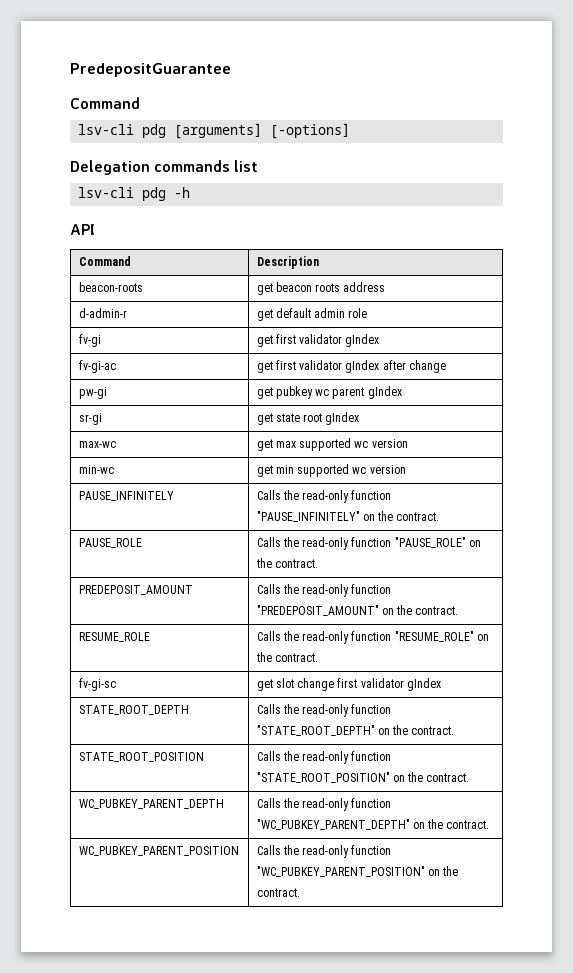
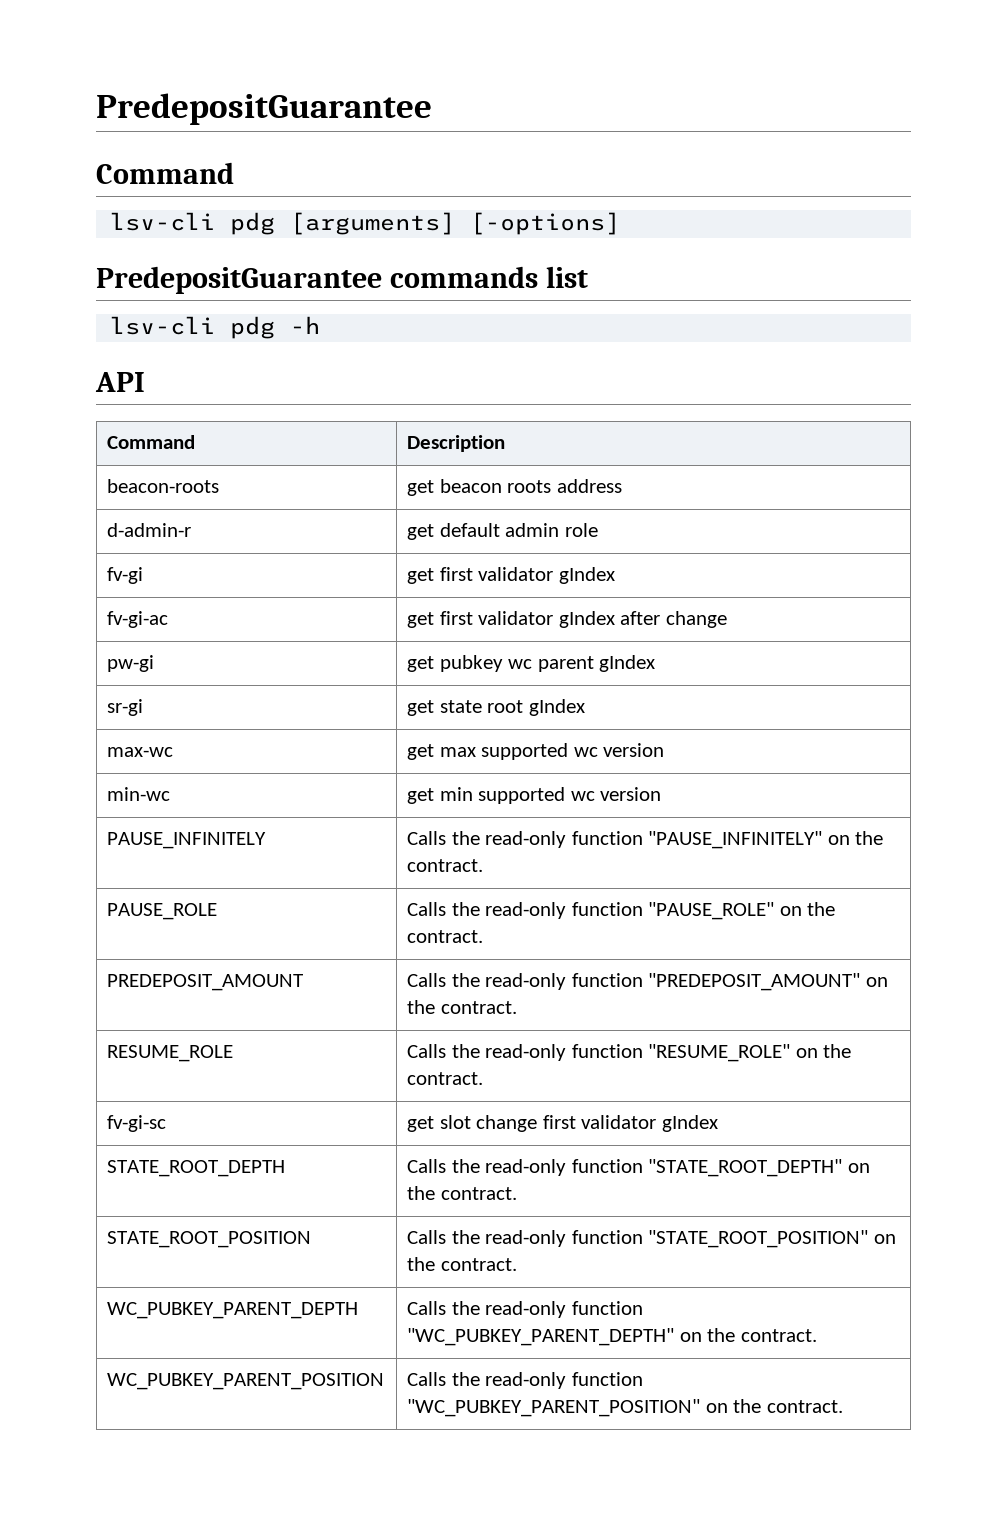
- Delegation commands list
+ PredepositGuarantee commands list

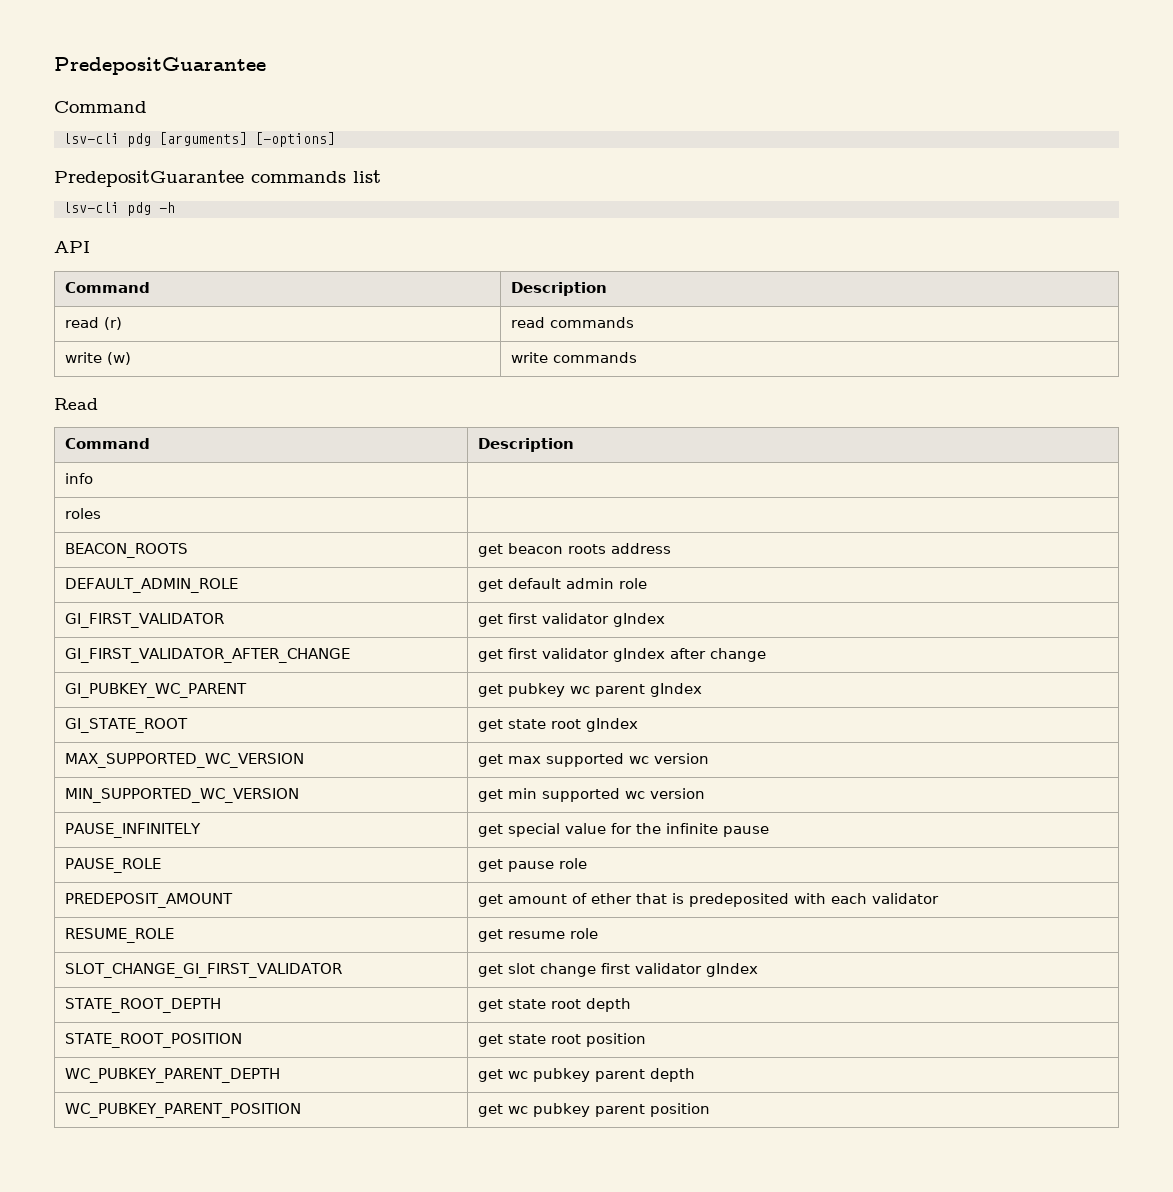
- beacon-roots | get beacon roots address
+ read (r) | read commands
+ write (w) | write commands
+ Read
+ Command | Description
+ info |
+ roles |
+ BEACON_ROOTS | get beacon roots address
- d-admin-r | get default admin role
+ DEFAULT_ADMIN_ROLE | get default admin role
- fv-gi | get first validator gIndex
+ GI_FIRST_VALIDATOR | get first validator gIndex
- fv-gi-ac | get first validator gIndex after change
+ GI_FIRST_VALIDATOR_AFTER_CHANGE | get first validator gIndex after change
- pw-gi | get pubkey wc parent gIndex
+ GI_PUBKEY_WC_PARENT | get pubkey wc parent gIndex
- sr-gi | get state root gIndex
+ GI_STATE_ROOT | get state root gIndex
- max-wc | get max supported wc version
+ MAX_SUPPORTED_WC_VERSION | get max supported wc version
- min-wc | get min supported wc version
+ MIN_SUPPORTED_WC_VERSION | get min supported wc version
- PAUSE_INFINITELY | Calls the read-only function "PAUSE_INFINITELY" on the contract.
- PAUSE_ROLE | Calls the read-only function "PAUSE_ROLE" on the contract.
- PREDEPOSIT_AMOUNT | Calls the read-only function "PREDEPOSIT_AMOUNT" on the contract.
- RESUME_ROLE | Calls the read-only function "RESUME_ROLE" on the contract.
- fv-gi-sc | get slot change first validator gIndex
+ PAUSE_INFINITELY | get special value for the infinite pause
+ PAUSE_ROLE | get pause role
+ PREDEPOSIT_AMOUNT | get amount of ether that is predeposited with each validator
+ RESUME_ROLE | get resume role
+ SLOT_CHANGE_GI_FIRST_VALIDATOR | get slot change first validator gIndex
- STATE_ROOT_DEPTH | Calls the read-only function "STATE_ROOT_DEPTH" on the contract.
- STATE_ROOT_POSITION | Calls the read-only function "STATE_ROOT_POSITION" on the contract.
- WC_PUBKEY_PARENT_DEPTH | Calls the read-only function "WC_PUBKEY_PARENT_DEPTH" on the contract.
- WC_PUBKEY_PARENT_POSITION | Calls the read-only function "WC_PUBKEY_PARENT_POSITION" on the contract.
+ STATE_ROOT_DEPTH | get state root depth
+ STATE_ROOT_POSITION | get state root position
+ WC_PUBKEY_PARENT_DEPTH | get wc pubkey parent depth
+ WC_PUBKEY_PARENT_POSITION | get wc pubkey parent position

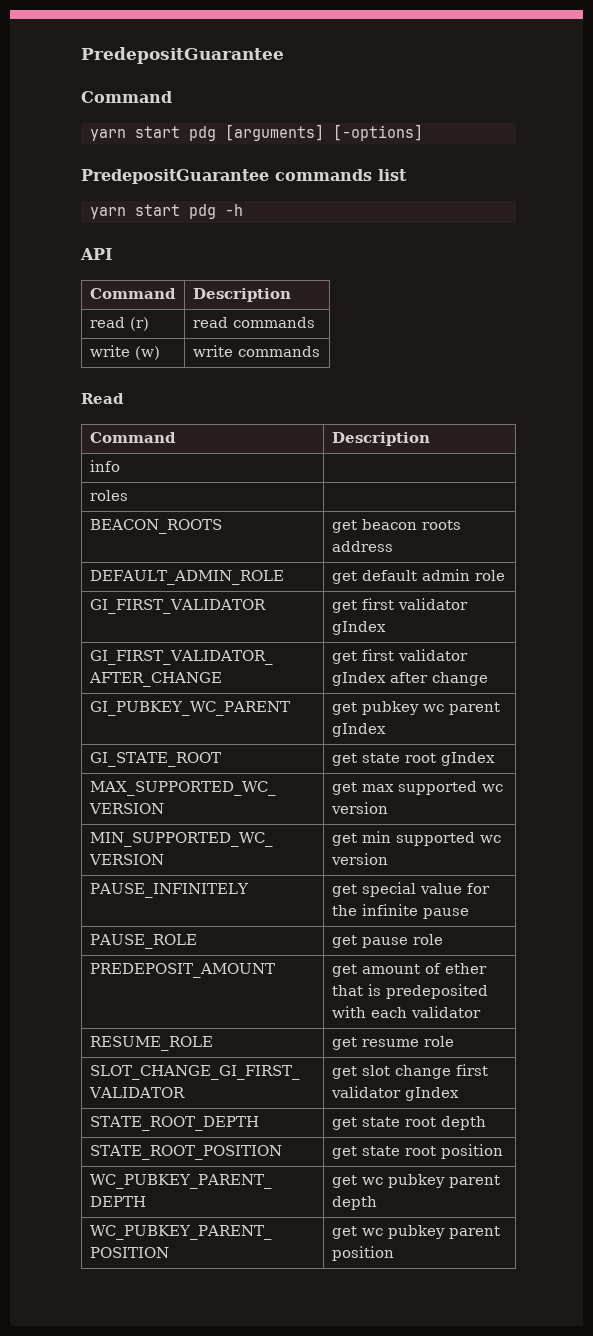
- lsv-cli pdg [arguments] [-options]
+ yarn start pdg [arguments] [-options]
- lsv-cli pdg -h
+ yarn start pdg -h

